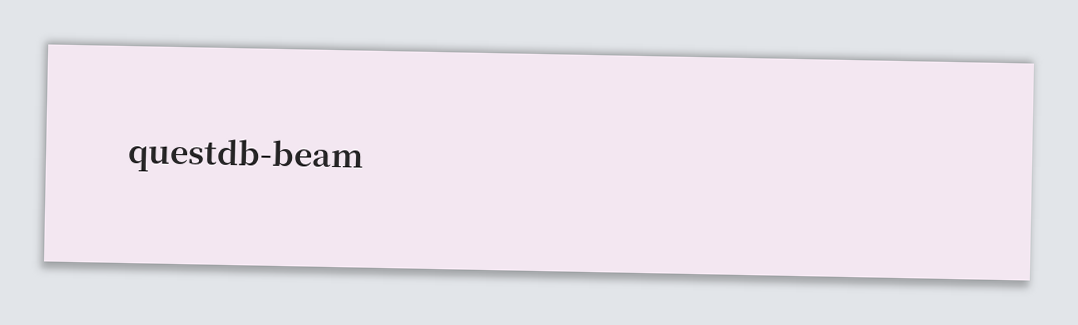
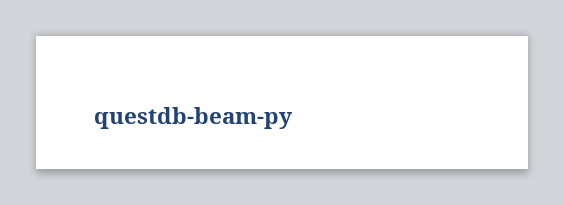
- questdb-beam
+ questdb-beam-py

